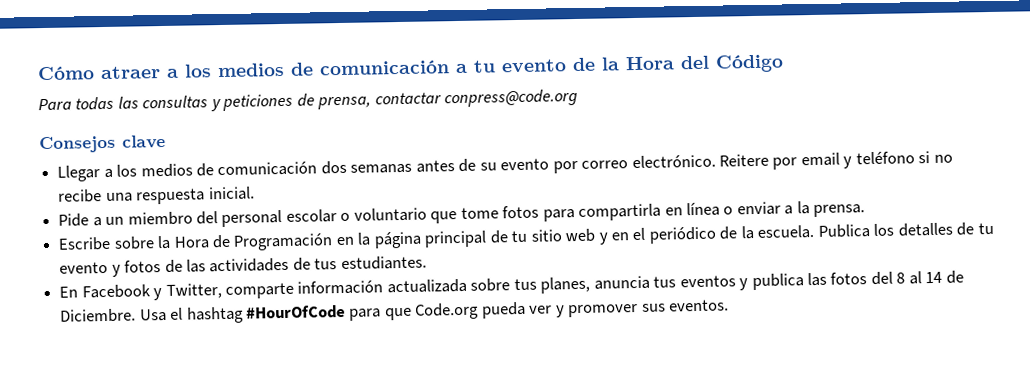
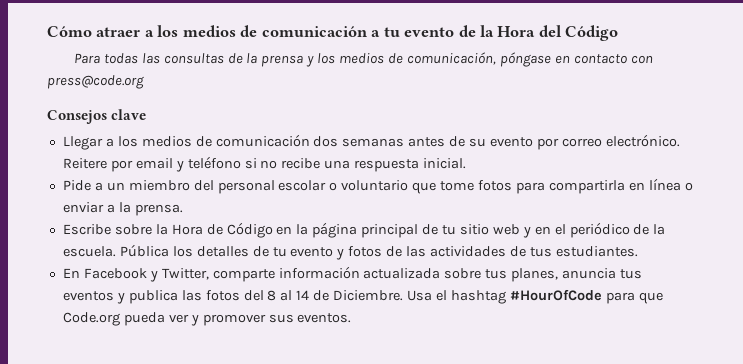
- Para todas las consultas y peticiones de prensa, contactar conpress@code.org
+ Para todas las consultas de la prensa y los medios de comunicación, póngase en contacto con press@code.org
- Escribe sobre la Hora de Programación en la página principal de tu sitio web y en el periódico de la escuela.
+ Escribe sobre la Hora de Código en la página principal de tu sitio web y en el periódico de la escuela.
- Publica los detalles de tu evento y fotos de las actividades de tus estudiantes.
+ Pública los detalles de tu evento y fotos de las actividades de tus estudiantes.

